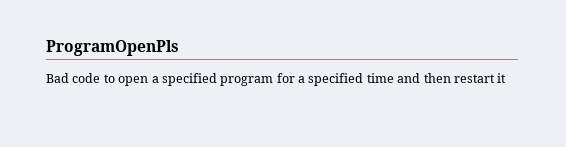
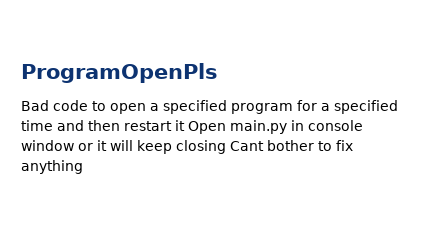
- Bad code to open a specified program for a specified time and then restart it
+ Bad code to open a specified program for a specified time and then restart it Open main.py in console window or it will keep closing Cant bother to fix anything

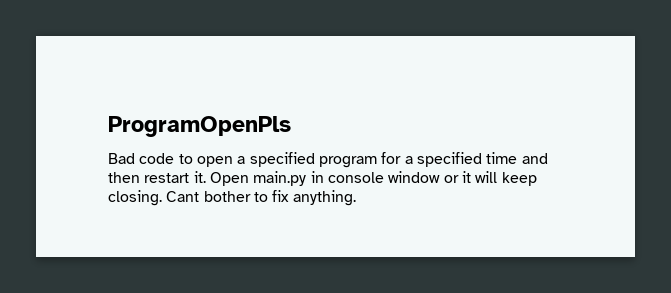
- Bad code to open a specified program for a specified time and then restart it Open main.py in console window or it will keep closing Cant bother to fix anything
+ Bad code to open a specified program for a specified time and then restart it. Open main.py in console window or it will keep closing. Cant bother to fix anything.

